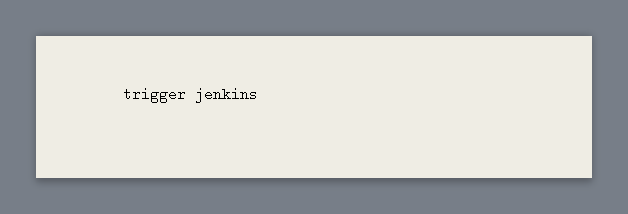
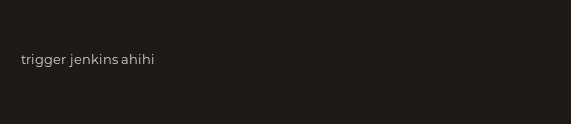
- trigger jenkins
+ trigger jenkins ahihi

